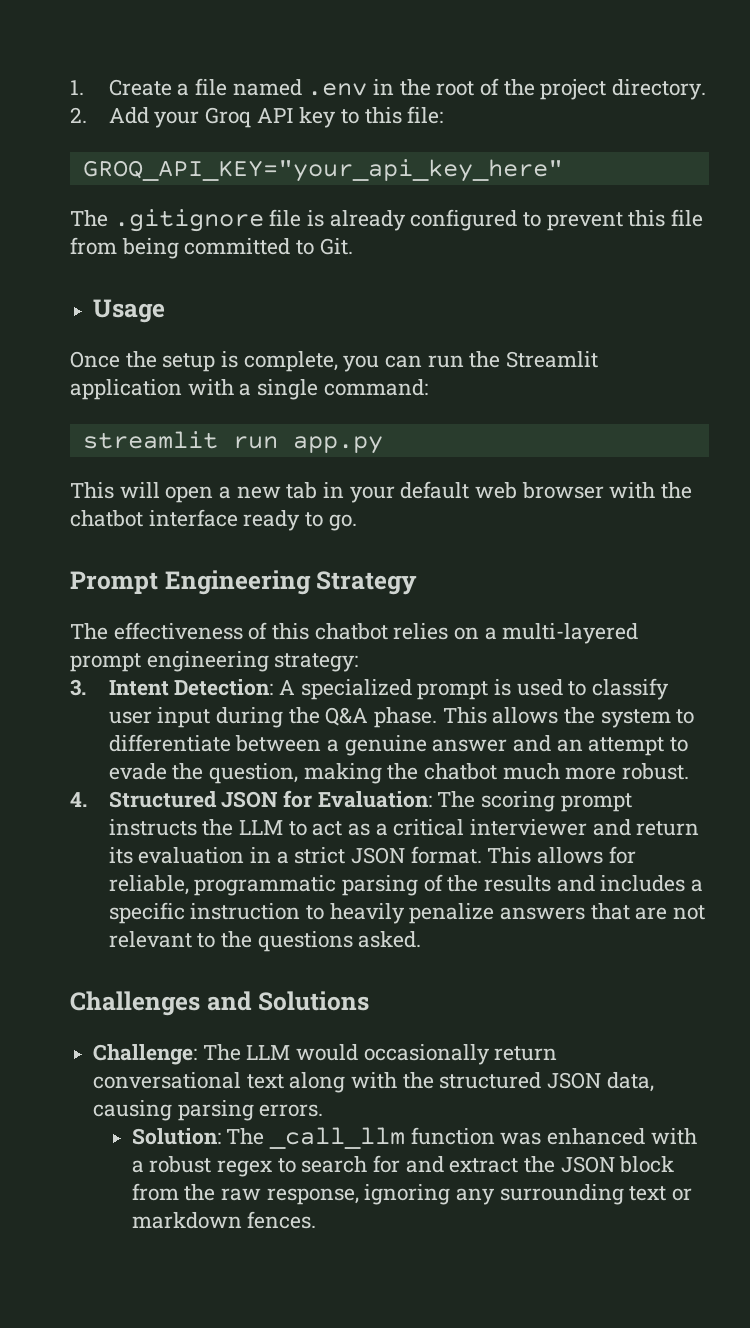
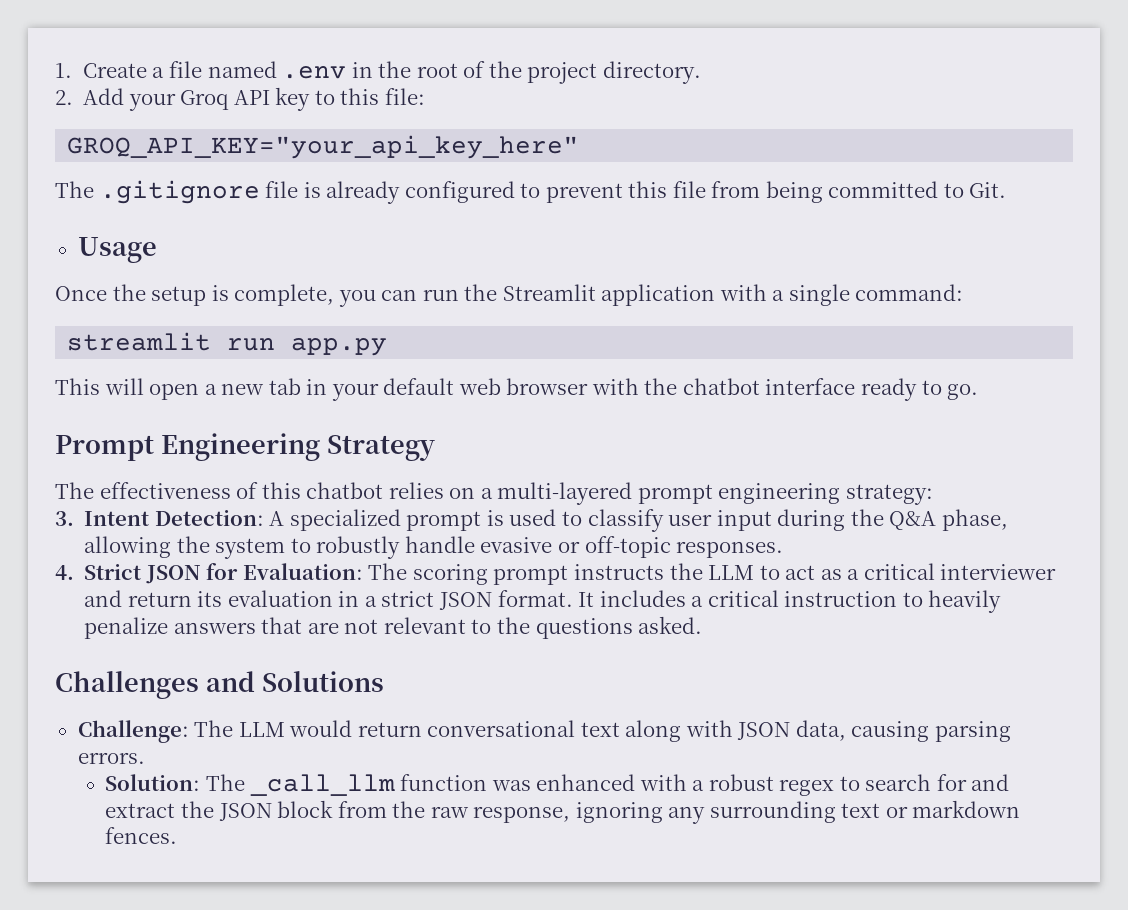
- 3. Intent Detection: A specialized prompt is used to classify user input during the Q&A phase. This allows the system to differentiate between a genuine answer and an attempt to evade the question, making the chatbot much more robust.
+ 3. Intent Detection: A specialized prompt is used to classify user input during the Q&A phase, allowing the system to robustly handle evasive or off-topic responses.
- 4. Structured JSON for Evaluation: The scoring prompt instructs the LLM to act as a critical interviewer and return its evaluation in a strict JSON format.
+ 4. Strict JSON for Evaluation: The scoring prompt instructs the LLM to act as a critical interviewer and return its evaluation in a strict JSON format.
- This allows for reliable, programmatic parsing of the results and includes a specific instruction to heavily penalize answers that are not relevant to the questions asked.
+ It includes a critical instruction to heavily penalize answers that are not relevant to the questions asked.
- Challenge: The LLM would occasionally return conversational text along with the structured JSON data, causing parsing errors.
+ Challenge: The LLM would return conversational text along with JSON data, causing parsing errors.

